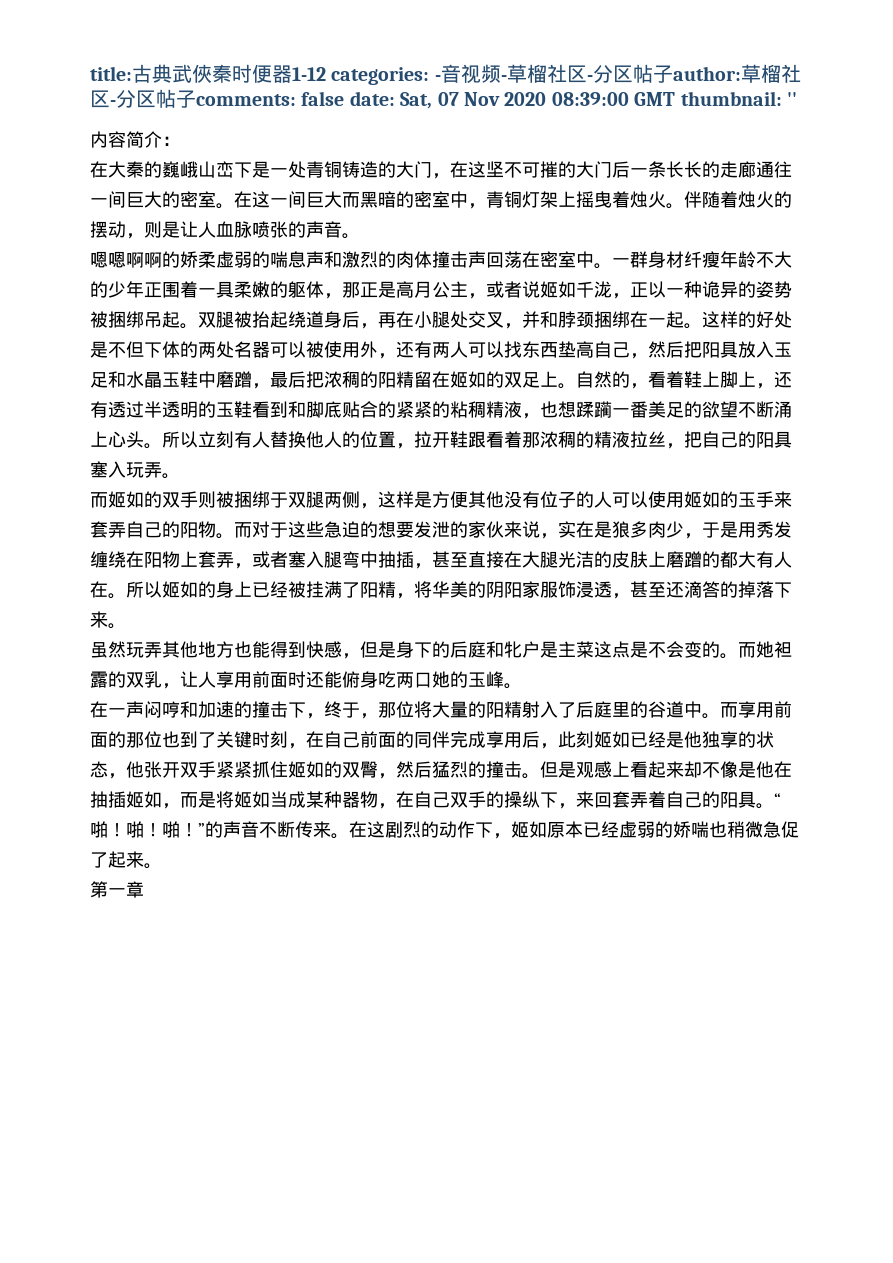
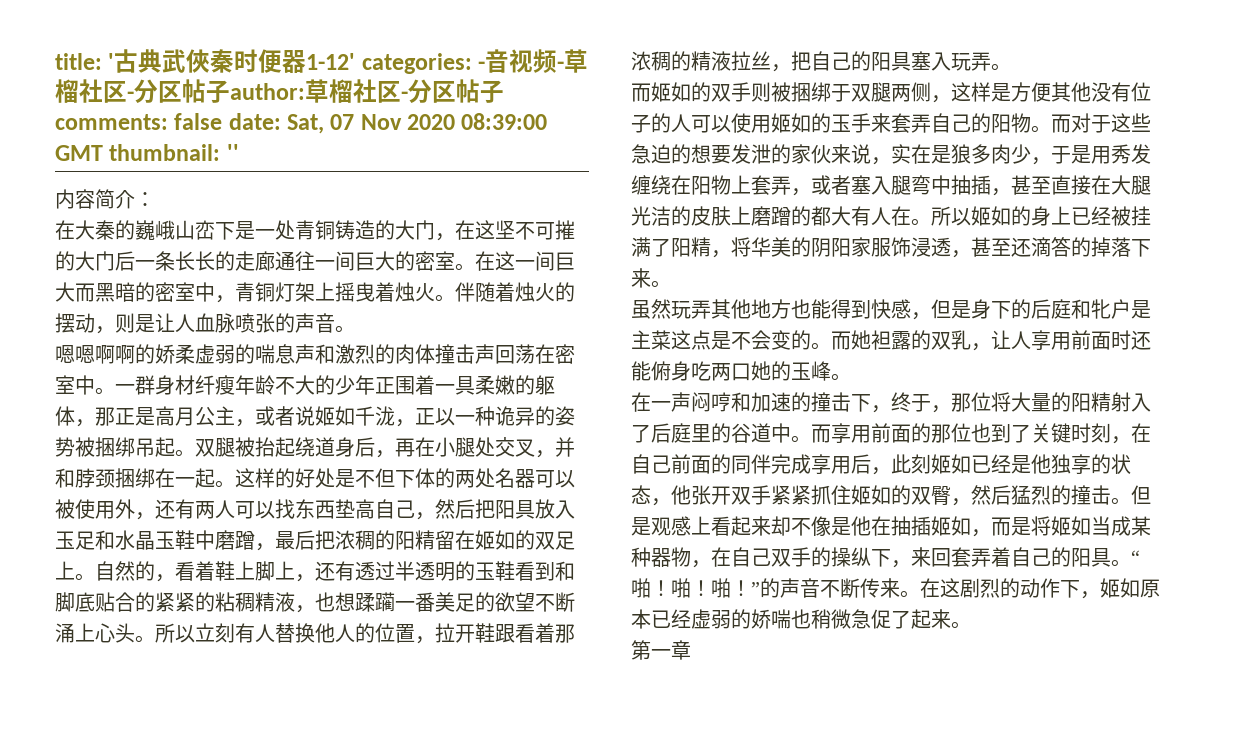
- title:古典武俠秦时便器1-12 categories: -音视频-草榴社区-分区帖子author:草榴社区-分区帖子comments: false date: Sat, 07 Nov 2020 08:39:00 GMT thumbnail: ''
+ title: '古典武俠秦时便器1-12' categories: -音视频-草榴社区-分区帖子author:草榴社区-分区帖子comments: false date: Sat, 07 Nov 2020 08:39:00 GMT thumbnail: ''

